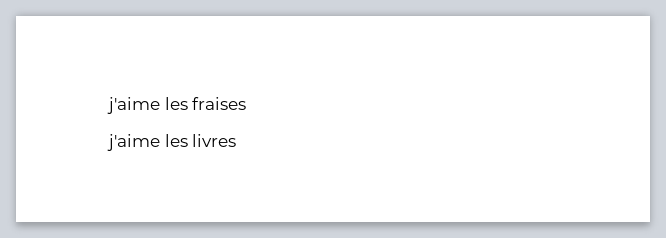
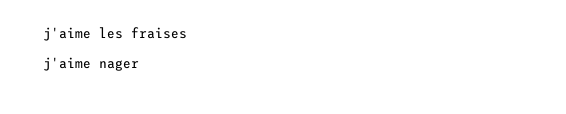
- j'aime les livres
+ j'aime nager

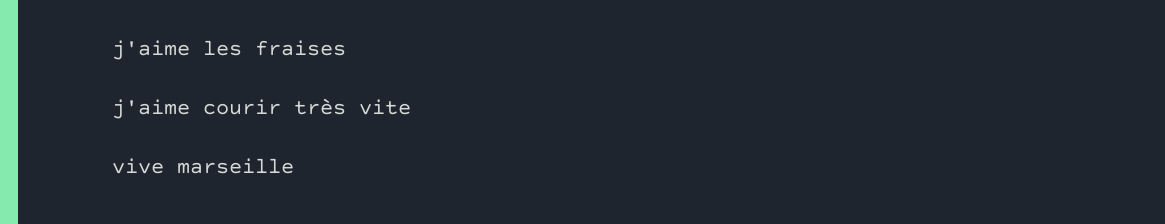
- j'aime nager
+ j'aime courir très vite
+ vive marseille

